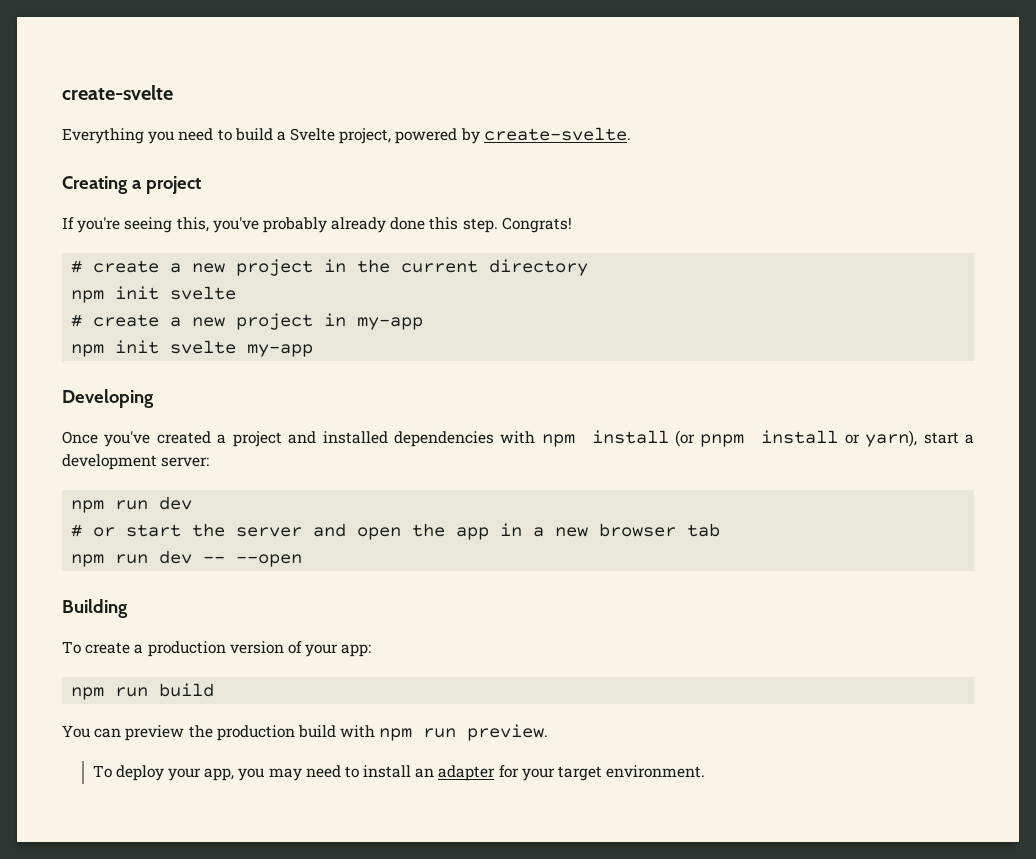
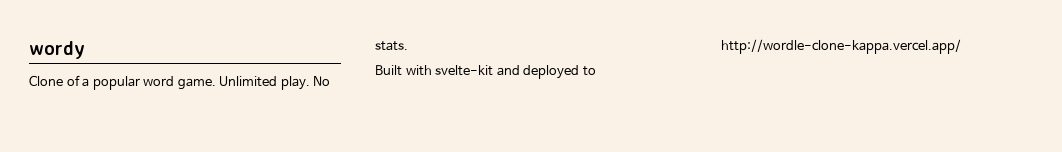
- create-svelte
- Everything you need to build a Svelte project, powered by create-svelte.
- Creating a project
- If you're seeing this, you've probably already done this step. Congrats!
- # create a new project in the current directory
- npm init svelte
- # create a new project in my-app
- npm init svelte my-app
- Developing
- Once you've created a project and installed dependencies with npm install (or pnpm install or yarn), start a development server:
- npm run dev
- # or start the server and open the app in a new browser tab
- npm run dev -- --open
- Building
- To create a production version of your app:
- npm run build
- You can preview the production build with npm run preview.
- To deploy your app, you may need to install an adapter for your target environment.
+ wordy
+ Clone of a popular word game. Unlimited play. No stats.
+ Built with svelte-kit and deployed to http://wordle-clone-kappa.vercel.app/

